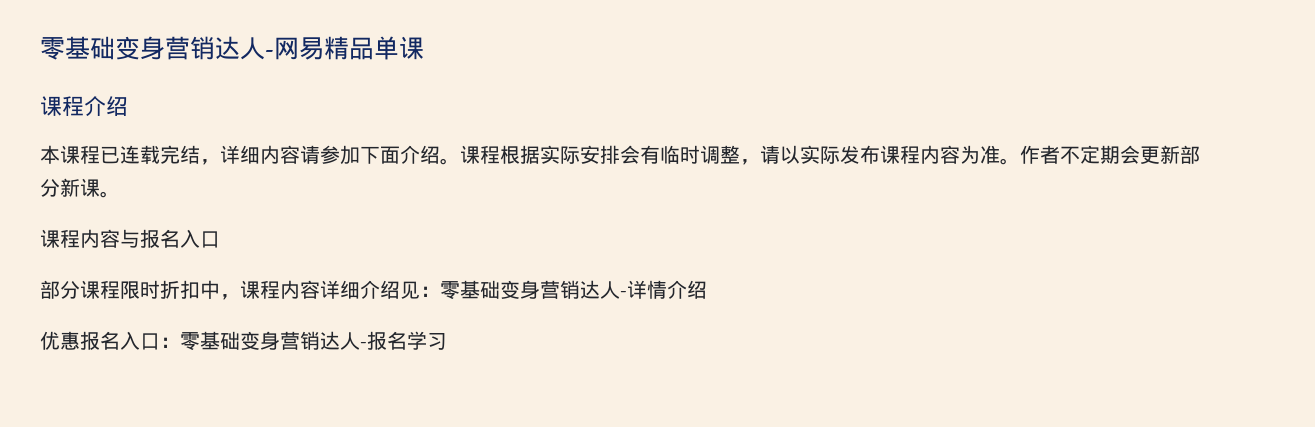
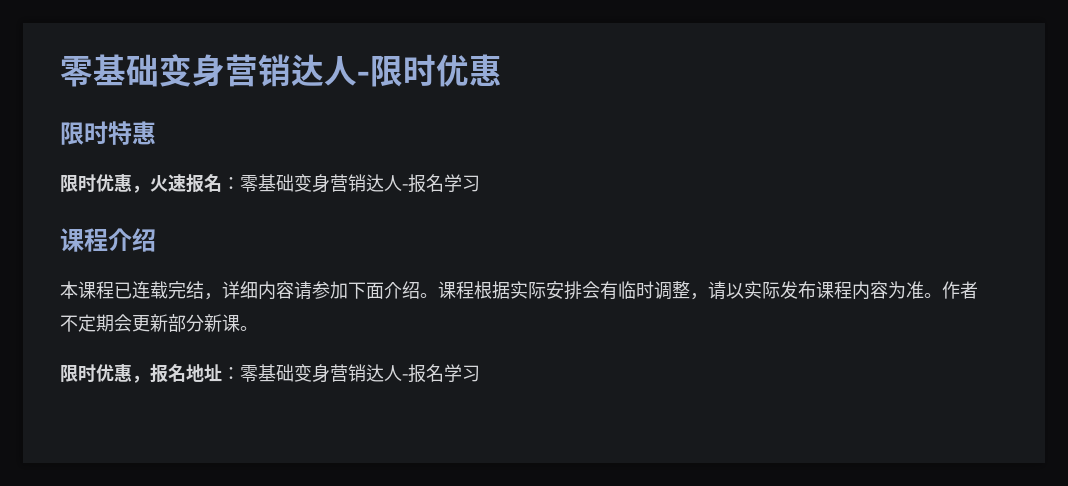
- 零基础变身营销达人-网易精品单课
+ 零基础变身营销达人-限时优惠
+ 限时特惠
+ 限时优惠，火速报名：零基础变身营销达人-报名学习
- 课程内容与报名入口
- 部分课程限时折扣中，课程内容详细介绍见：零基础变身营销达人-详情介绍
- 优惠报名入口：零基础变身营销达人-报名学习
+ 限时优惠，报名地址：零基础变身营销达人-报名学习

